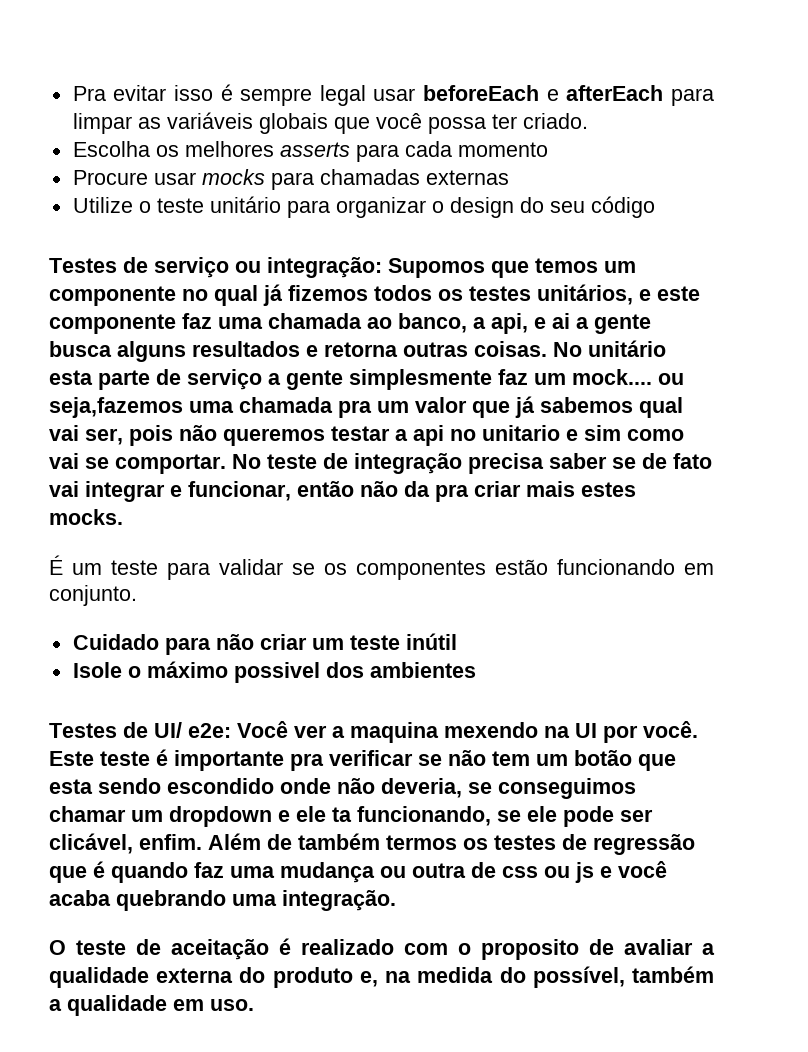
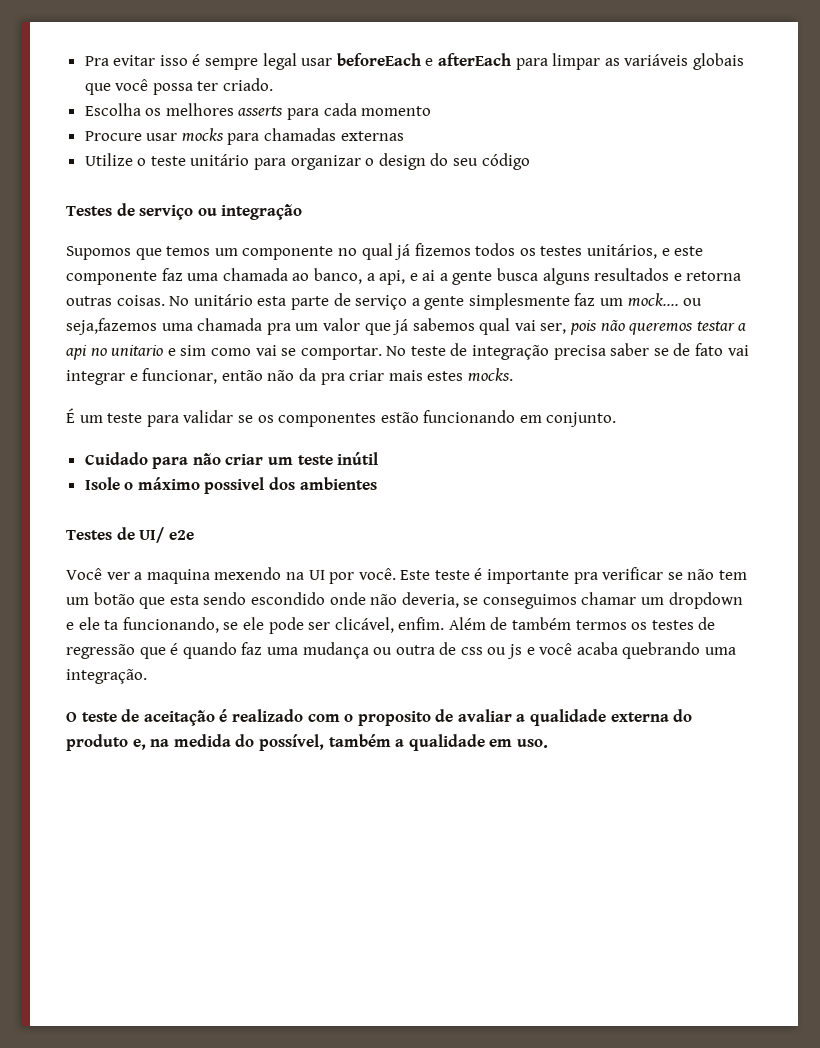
- Testes de serviço ou integração: Supomos que temos um componente no qual já fizemos todos os testes unitários, e este componente faz uma chamada ao banco, a api, e ai a gente busca alguns resultados e retorna outras coisas.
+ Testes de serviço ou integração
+ Supomos que temos um componente no qual já fizemos todos os testes unitários, e este componente faz uma chamada ao banco, a api, e ai a gente busca alguns resultados e retorna outras coisas.
- Testes de UI/ e2e: Você ver a maquina mexendo na UI por você.
+ Testes de UI/ e2e
+ Você ver a maquina mexendo na UI por você.

